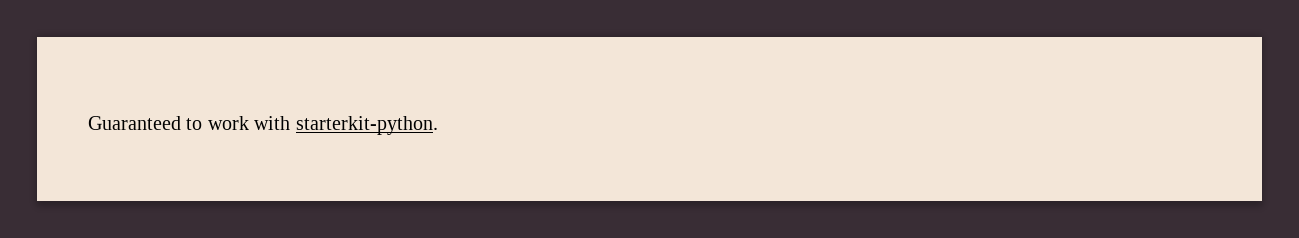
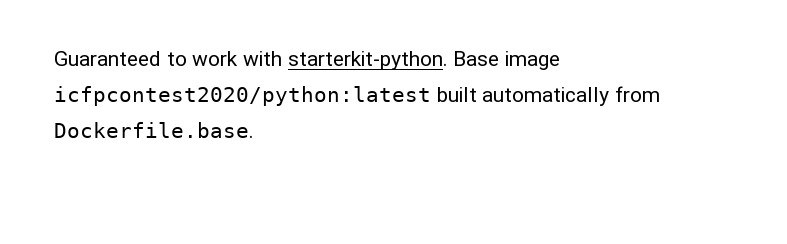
+ Base image icfpcontest2020/python:latest built automatically from Dockerfile.base.

